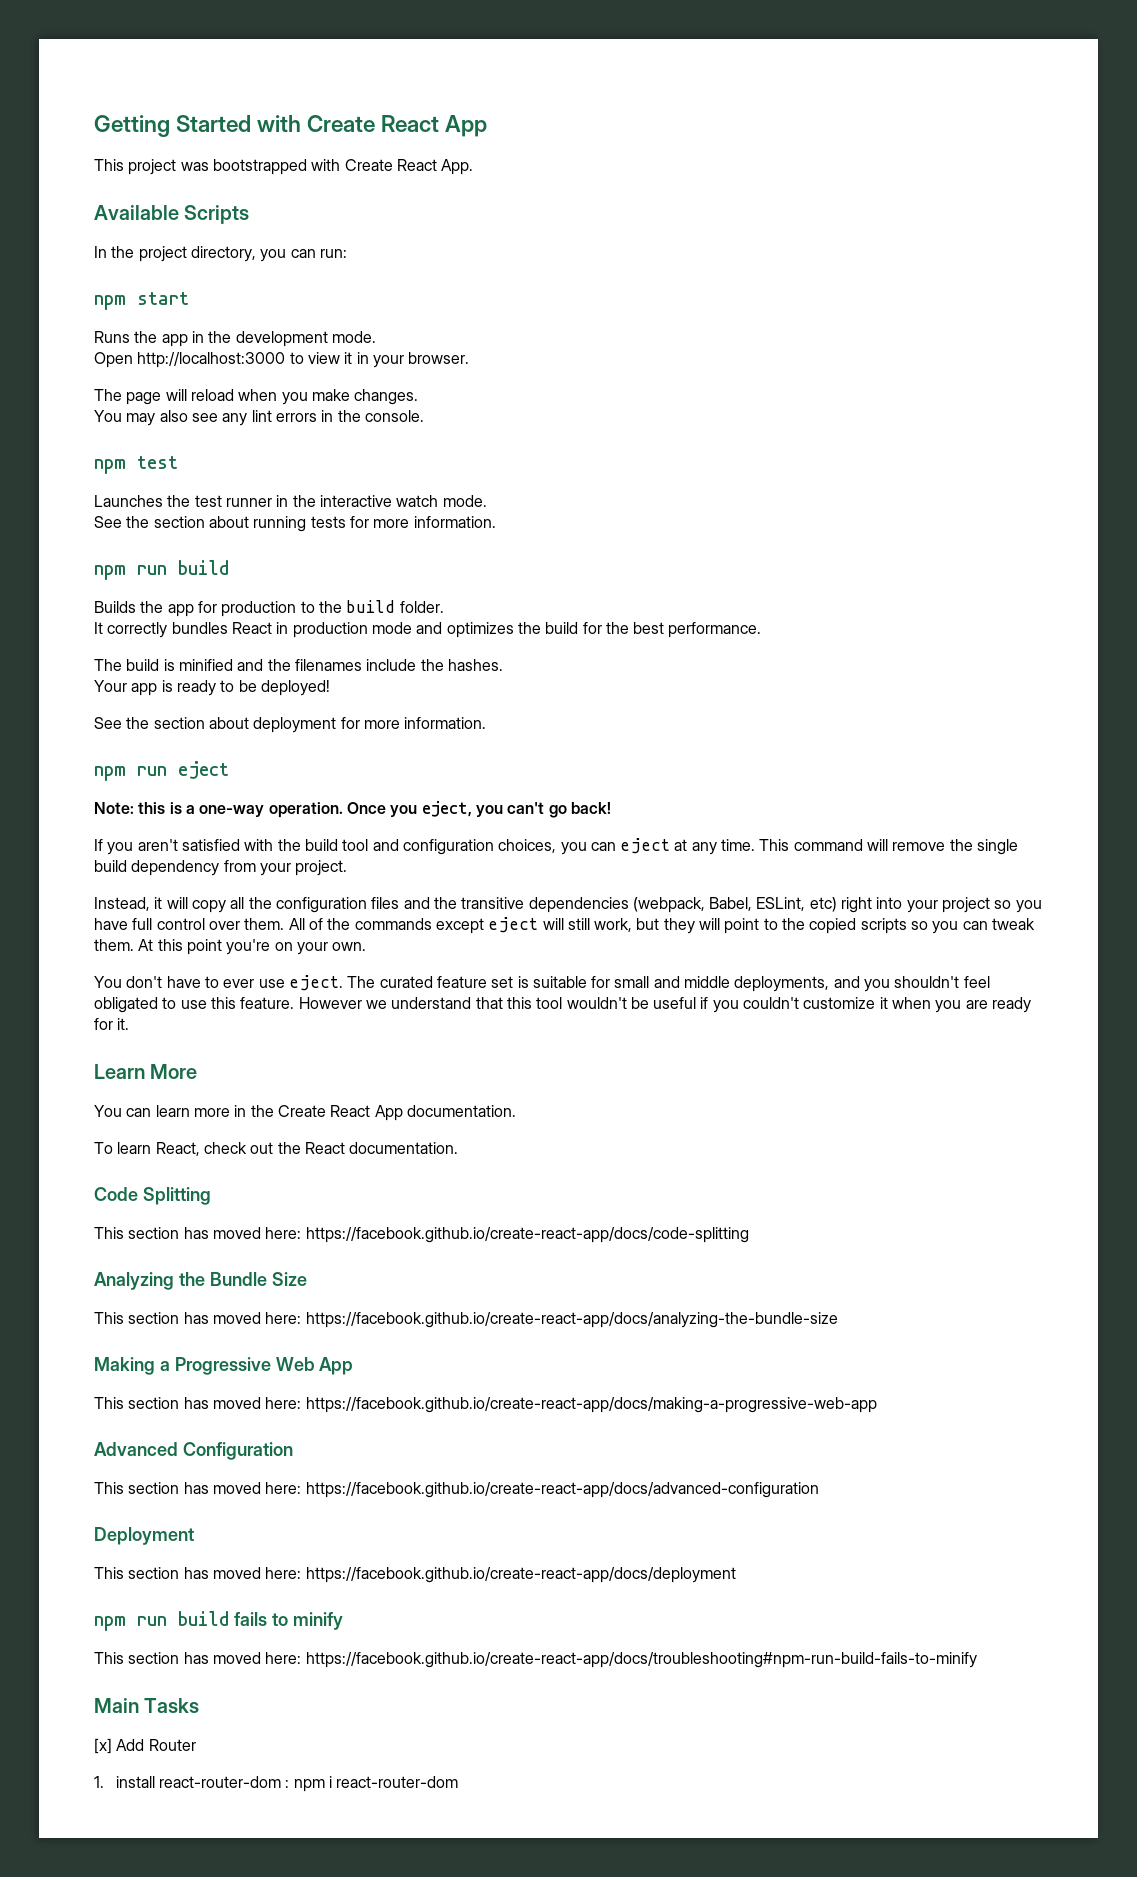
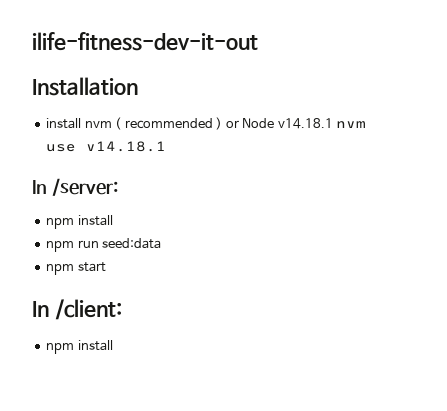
- Getting Started with Create React App
- This project was bootstrapped with Create React App.
- Available Scripts
- In the project directory, you can run:
+ ilife-fitness-dev-it-out
+ Installation
+ install nvm ( recommended ) or Node v14.18.1 nvm use v14.18.1
+ In /server:
+ npm install
+ npm run seed:data
  npm start
- Runs the app in the development mode.
- Open http://localhost:3000 to view it in your browser.
- The page will reload when you make changes.
- You may also see any lint errors in the console.
- npm test
- Launches the test runner in the interactive watch mode.
- See the section about running tests for more information.
- npm run build
- Builds the app for production to the build folder.
- It correctly bundles React in production mode and optimizes the build for the best performance.
- The build is minified and the filenames include the hashes.
- Your app is ready to be deployed!
- See the section about deployment for more information.
- npm run eject
- Note: this is a one-way operation. Once you eject, you can't go back!
- If you aren't satisfied with the build tool and configuration choices, you can eject at any time. This command will remove the single build dependency from your project.
- Instead, it will copy all the configuration files and the transitive dependencies (webpack, Babel, ESLint, etc) right into your project so you have full control over them. All of the commands except eject will still work, but they will point to the copied scripts so you can tweak them. At this point you're on your own.
- You don't have to ever use eject. The curated feature set is suitable for small and middle deployments, and you shouldn't feel obligated to use this feature. However we understand that this tool wouldn't be useful if you couldn't customize it when you are ready for it.
- Learn More
- You can learn more in the Create React App documentation.
- To learn React, check out the React documentation.
- Code Splitting
- This section has moved here: https://facebook.github.io/create-react-app/docs/code-splitting
- Analyzing the Bundle Size
- This section has moved here: https://facebook.github.io/create-react-app/docs/analyzing-the-bundle-size
- Making a Progressive Web App
- This section has moved here: https://facebook.github.io/create-react-app/docs/making-a-progressive-web-app
- Advanced Configuration
- This section has moved here: https://facebook.github.io/create-react-app/docs/advanced-configuration
- Deployment
- This section has moved here: https://facebook.github.io/create-react-app/docs/deployment
- npm run build fails to minify
- This section has moved here: https://facebook.github.io/create-react-app/docs/troubleshooting#npm-run-build-fails-to-minify
- Main Tasks
- [x] Add Router
- 1. install react-router-dom : npm i react-router-dom
+ In /client:
+ npm install

